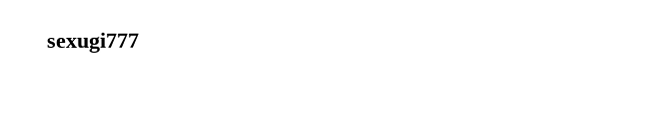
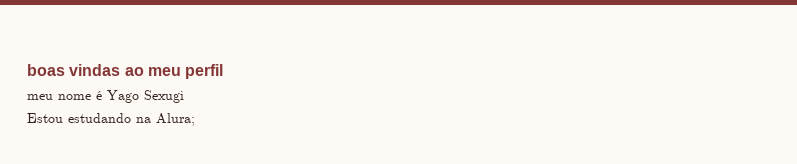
- sexugi777
+ boas vindas ao meu perfil
+ meu nome é Yago Sexugi
+ Estou estudando na Alura;

